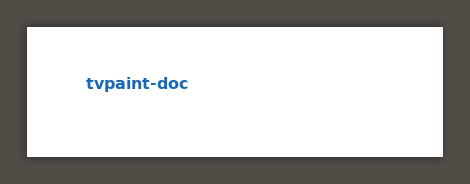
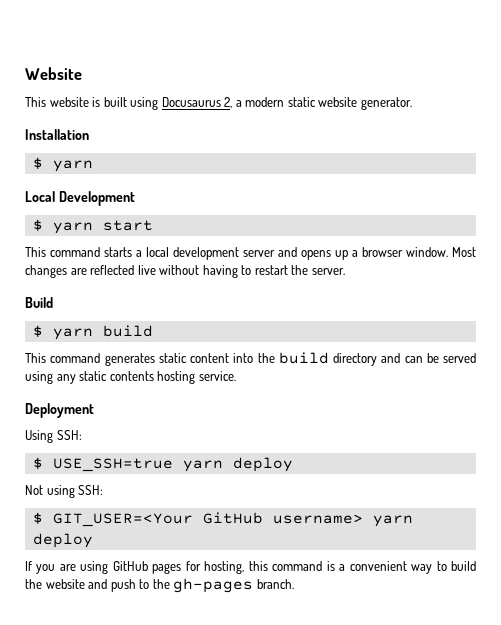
- tvpaint-doc
+ Website
+ This website is built using Docusaurus 2, a modern static website generator.
+ Installation
+ $ yarn
+ Local Development
+ $ yarn start
+ This command starts a local development server and opens up a browser window. Most changes are reflected live without having to restart the server.
+ Build
+ $ yarn build
+ This command generates static content into the build directory and can be served using any static contents hosting service.
+ Deployment
+ Using SSH:
+ $ USE_SSH=true yarn deploy
+ Not using SSH:
+ $ GIT_USER=<Your GitHub username> yarn deploy
+ If you are using GitHub pages for hosting, this command is a convenient way to build the website and push to the gh-pages branch.

